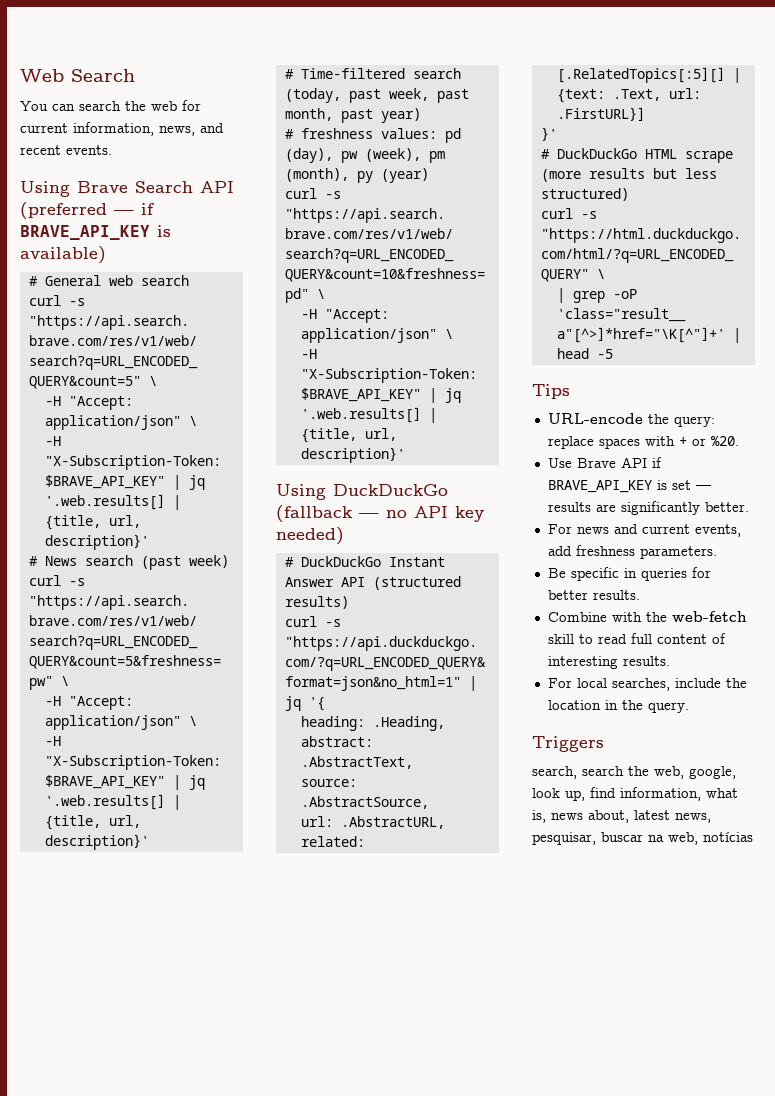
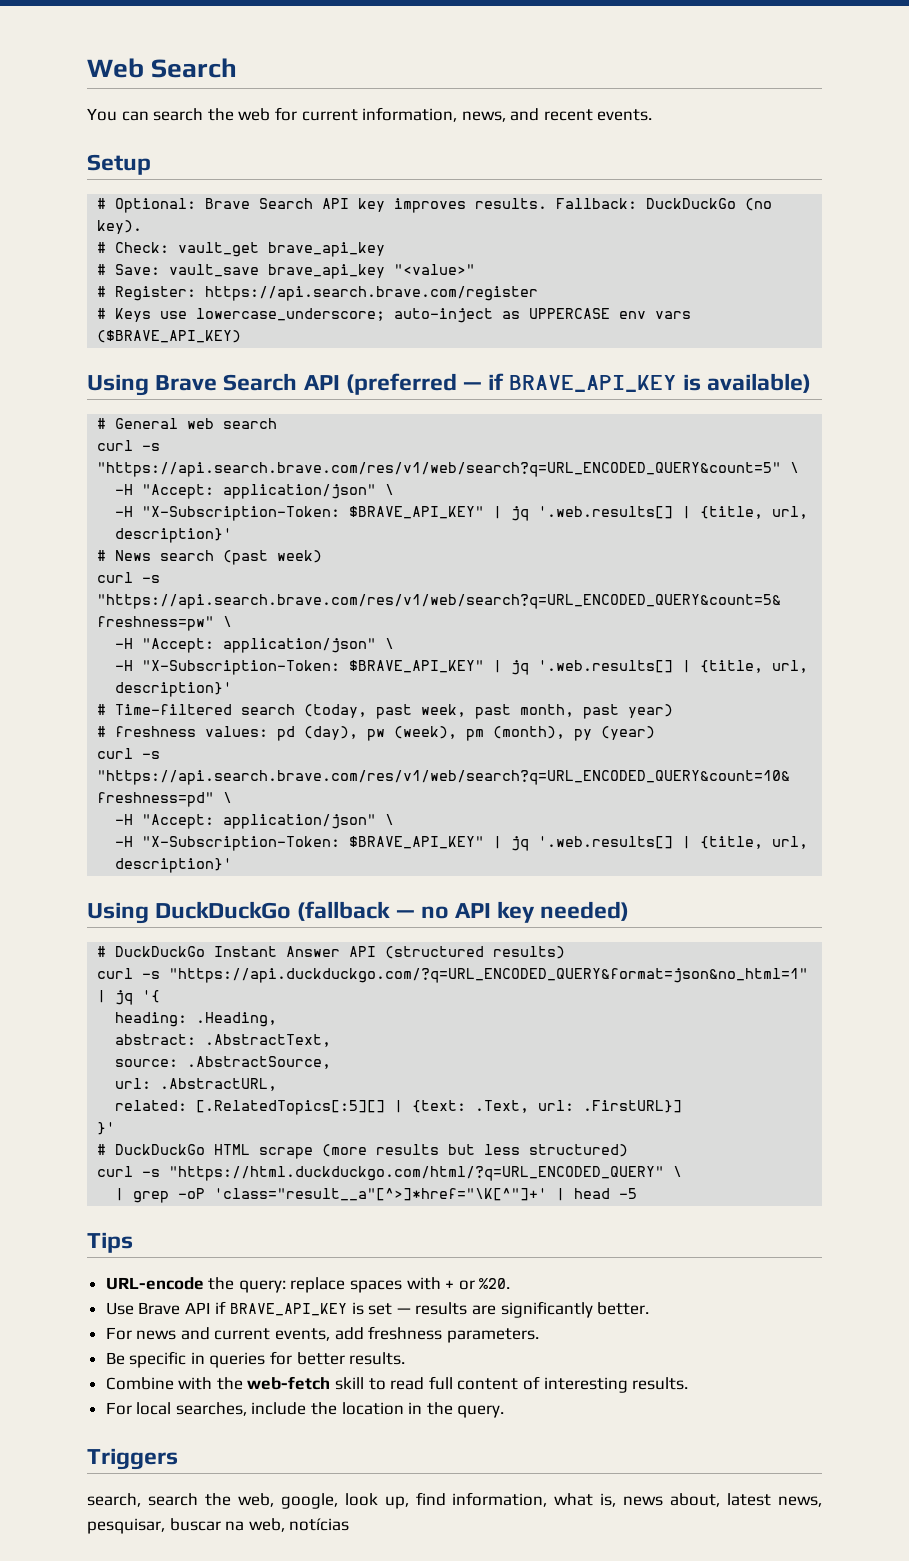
+ Setup
+ # Optional: Brave Search API key improves results. Fallback: DuckDuckGo (no key).
+ # Check: vault_get brave_api_key
+ # Save: vault_save brave_api_key "<value>"
+ # Register: https://api.search.brave.com/register
+ # Keys use lowercase_underscore; auto-inject as UPPERCASE env vars ($BRAVE_API_KEY)

